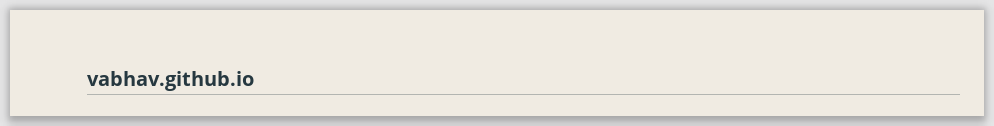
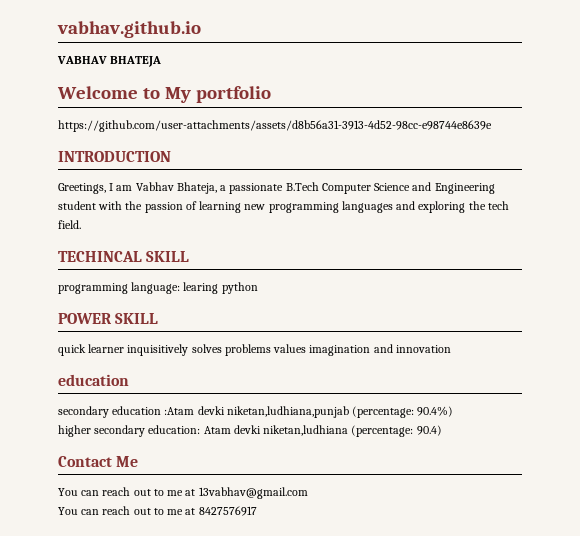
+ VABHAV BHATEJA
+ Welcome to My portfolio
+ https://github.com/user-attachments/assets/d8b56a31-3913-4d52-98cc-e98744e8639e
+ INTRODUCTION
+ Greetings, I am Vabhav Bhateja, a passionate B.Tech Computer Science and Engineering student with the passion of learning new programming languages and exploring the tech field.
+ TECHINCAL SKILL
+ programming language: learing python
+ POWER SKILL
+ quick learner inquisitively solves problems values imagination and innovation
+ education
+ secondary education :Atam devki niketan,ludhiana,punjab (percentage: 90.4%)
+ higher secondary education: Atam devki niketan,ludhiana (percentage: 90.4)
+ Contact Me
+ You can reach out to me at 13vabhav@gmail.com
+ You can reach out to me at 8427576917

